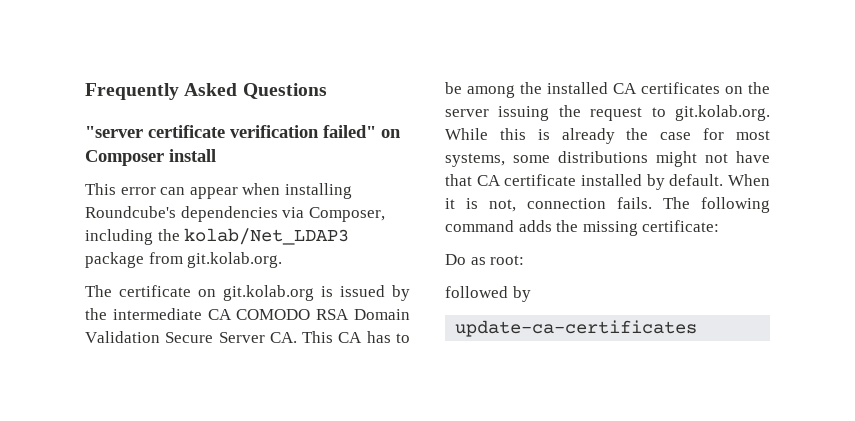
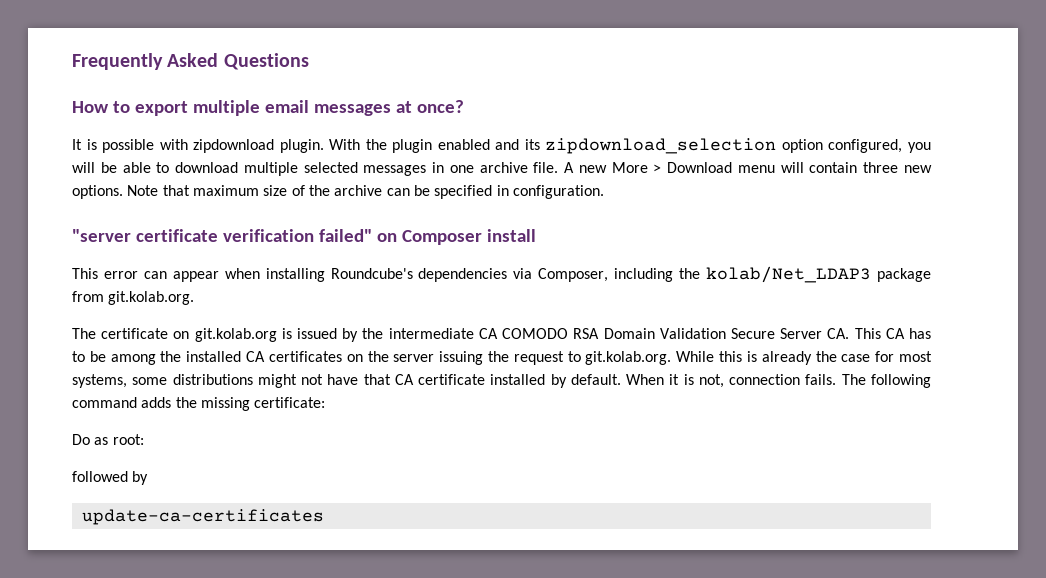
+ How to export multiple email messages at once?
+ It is possible with zipdownload plugin. With the plugin enabled and its zipdownload_selection option configured, you will be able to download multiple selected messages in one archive file. A new More > Download menu will contain three new options. Note that maximum size of the archive can be specified in configuration.

